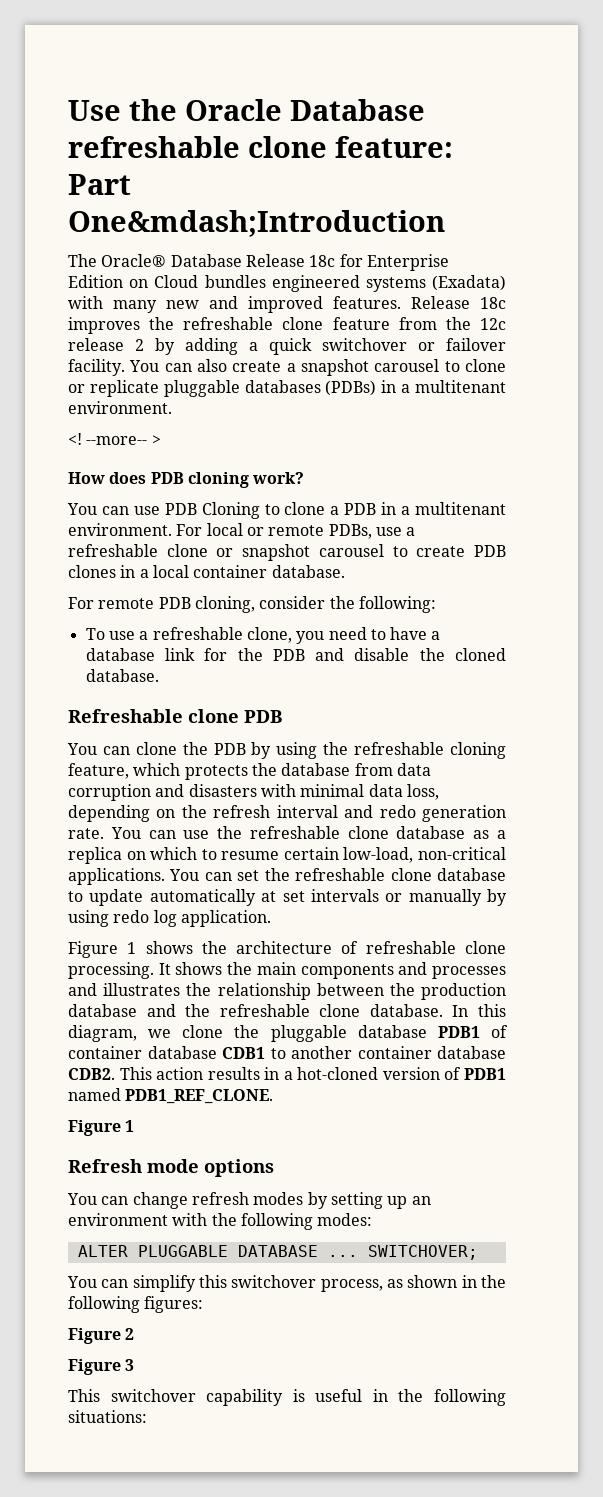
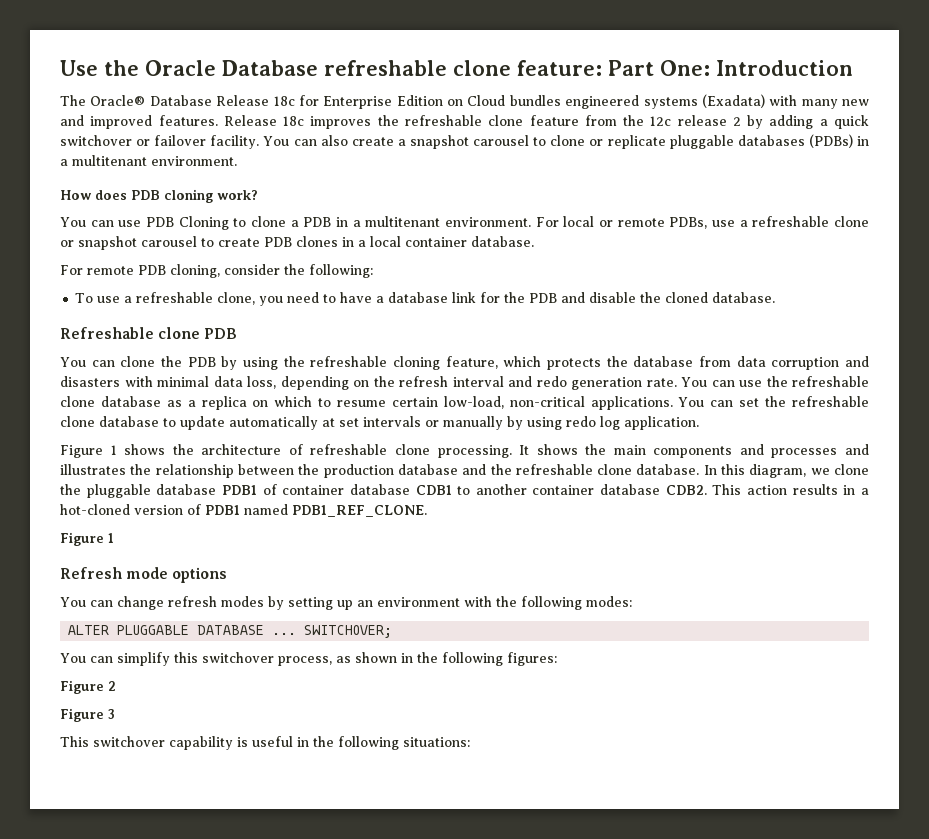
- Use the Oracle Database refreshable clone feature: Part One&mdash;Introduction
+ Use the Oracle Database refreshable clone feature: Part One: Introduction
- <! --more-- >

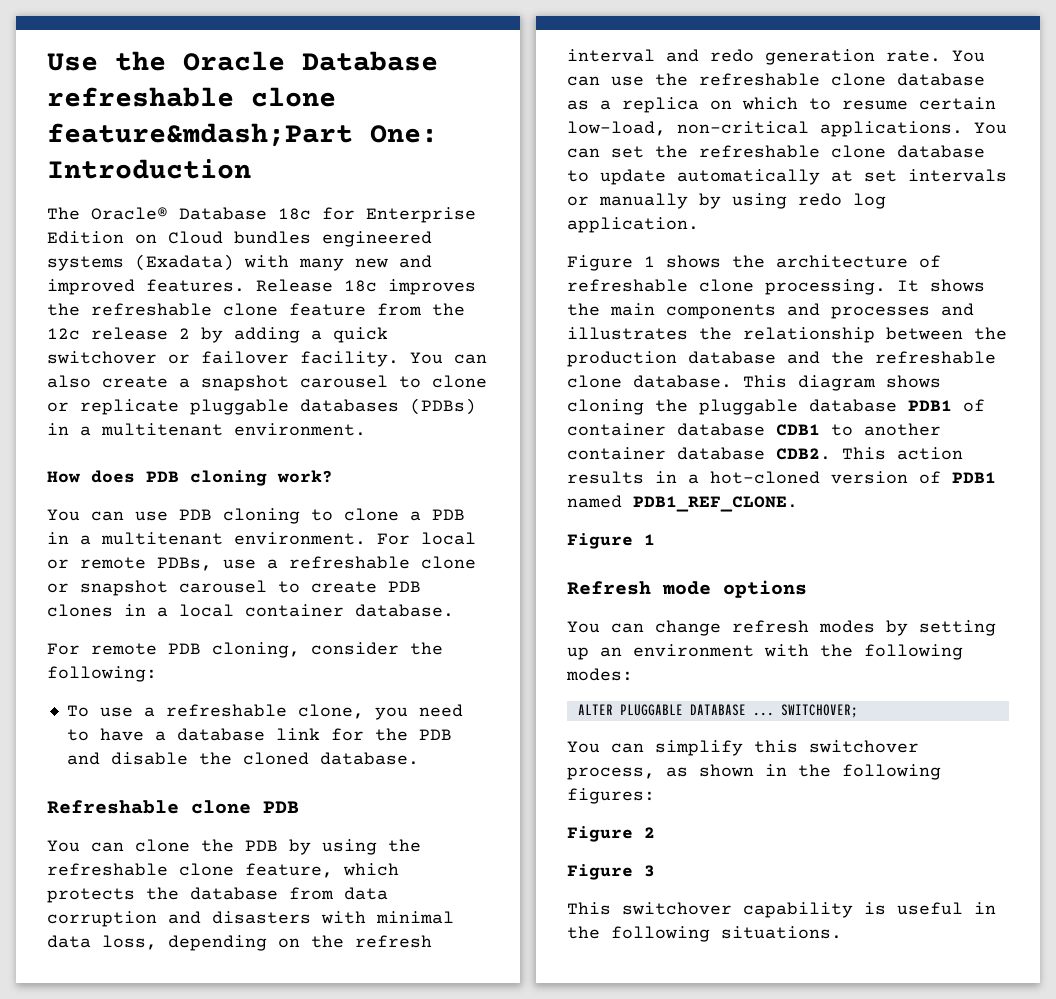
- Use the Oracle Database refreshable clone feature: Part One: Introduction
+ Use the Oracle Database refreshable clone feature&mdash;Part One: Introduction
- The Oracle® Database Release 18c for Enterprise Edition on Cloud bundles engineered systems (Exadata) with many new and improved features.
+ The Oracle® Database 18c for Enterprise Edition on Cloud bundles engineered systems (Exadata) with many new and improved features.
- You can use PDB Cloning to clone a PDB in a multitenant environment.
+ You can use PDB cloning to clone a PDB in a multitenant environment.
- You can clone the PDB by using the refreshable cloning feature, which protects the database from data corruption and disasters with minimal data loss, depending on the refresh interval and redo generation rate.
+ You can clone the PDB by using the refreshable clone feature, which protects the database from data corruption and disasters with minimal data loss, depending on the refresh interval and redo generation rate.
- In this diagram, we clone the pluggable database PDB1 of container database CDB1 to another container database CDB2.
+ This diagram shows cloning the pluggable database PDB1 of container database CDB1 to another container database CDB2.
- This switchover capability is useful in the following situations:
+ This switchover capability is useful in the following situations.

